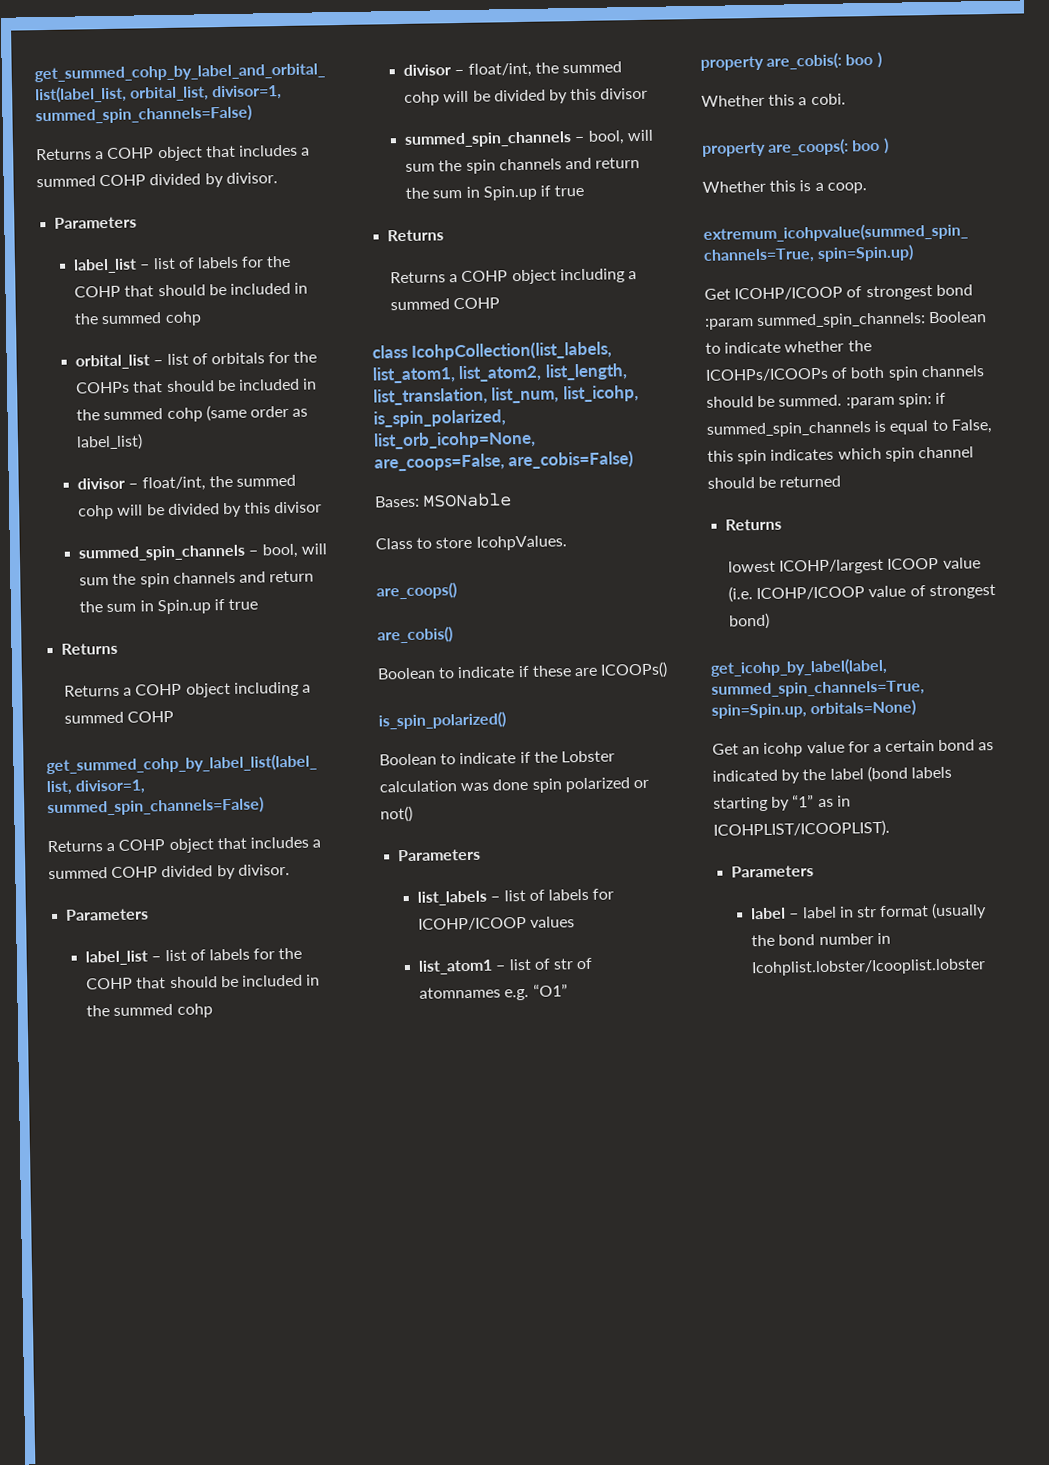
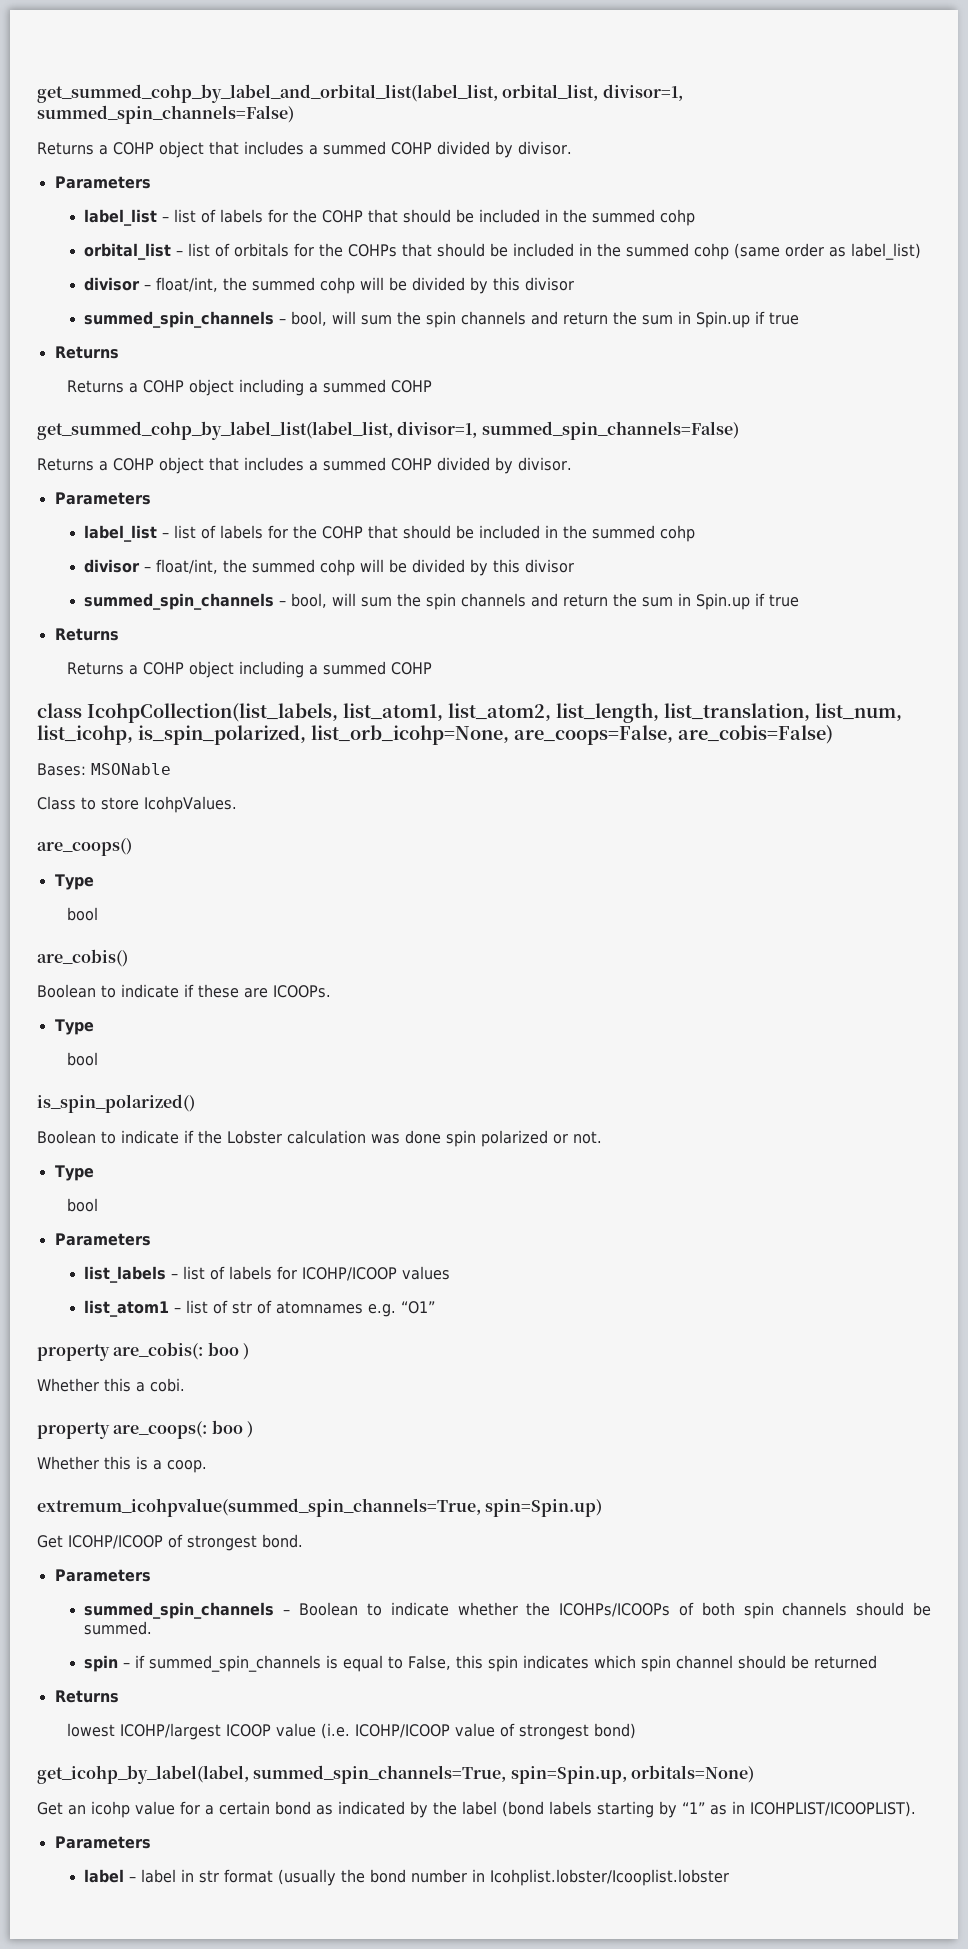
  are_coops()
+ Type
+ bool
- Boolean to indicate if these are ICOOPs()
+ Boolean to indicate if these are ICOOPs.
+ Type
+ bool
- Boolean to indicate if the Lobster calculation was done spin polarized or not()
+ Boolean to indicate if the Lobster calculation was done spin polarized or not.
+ Type
+ bool
- Get ICOHP/ICOOP of strongest bond :param summed_spin_channels: Boolean to indicate whether the ICOHPs/ICOOPs of both spin channels should be summed. :param spin: if summed_spin_channels is equal to False, this spin indicates which spin channel should be returned
+ Get ICOHP/ICOOP of strongest bond.
+ Parameters
+ summed_spin_channels – Boolean to indicate whether the ICOHPs/ICOOPs of both spin channels should be summed.
+ spin – if summed_spin_channels is equal to False, this spin indicates which spin channel should be returned

